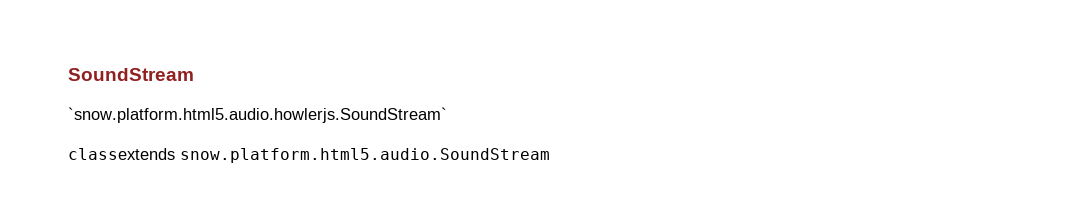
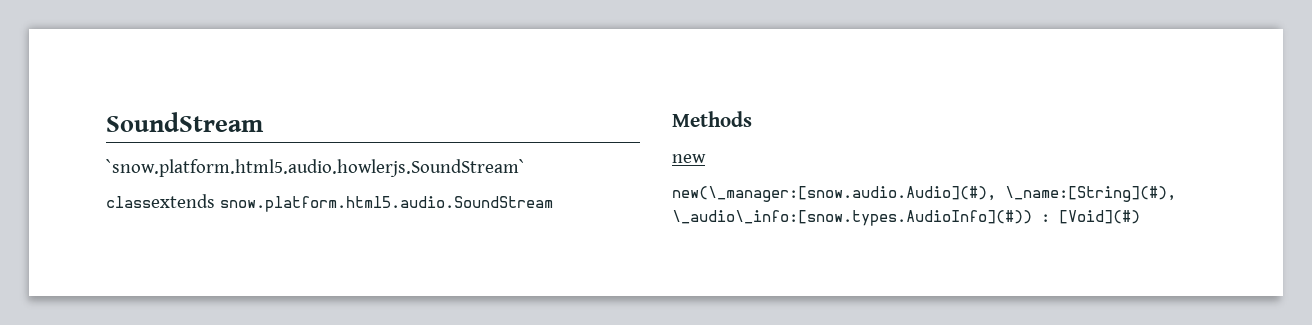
+ Methods
+ new
+ new(\_manager:[snow.audio.Audio](#), \_name:[String](#), \_audio\_info:[snow.types.AudioInfo](#)) : [Void](#)

